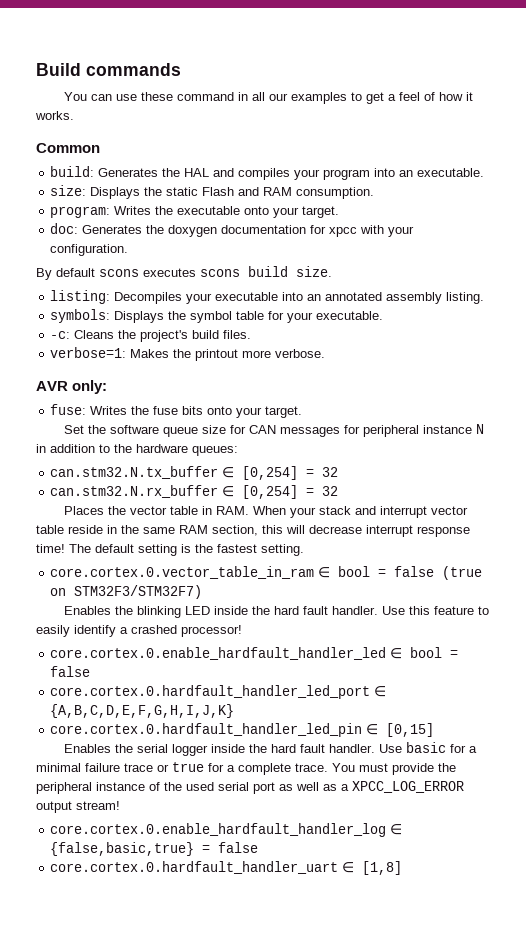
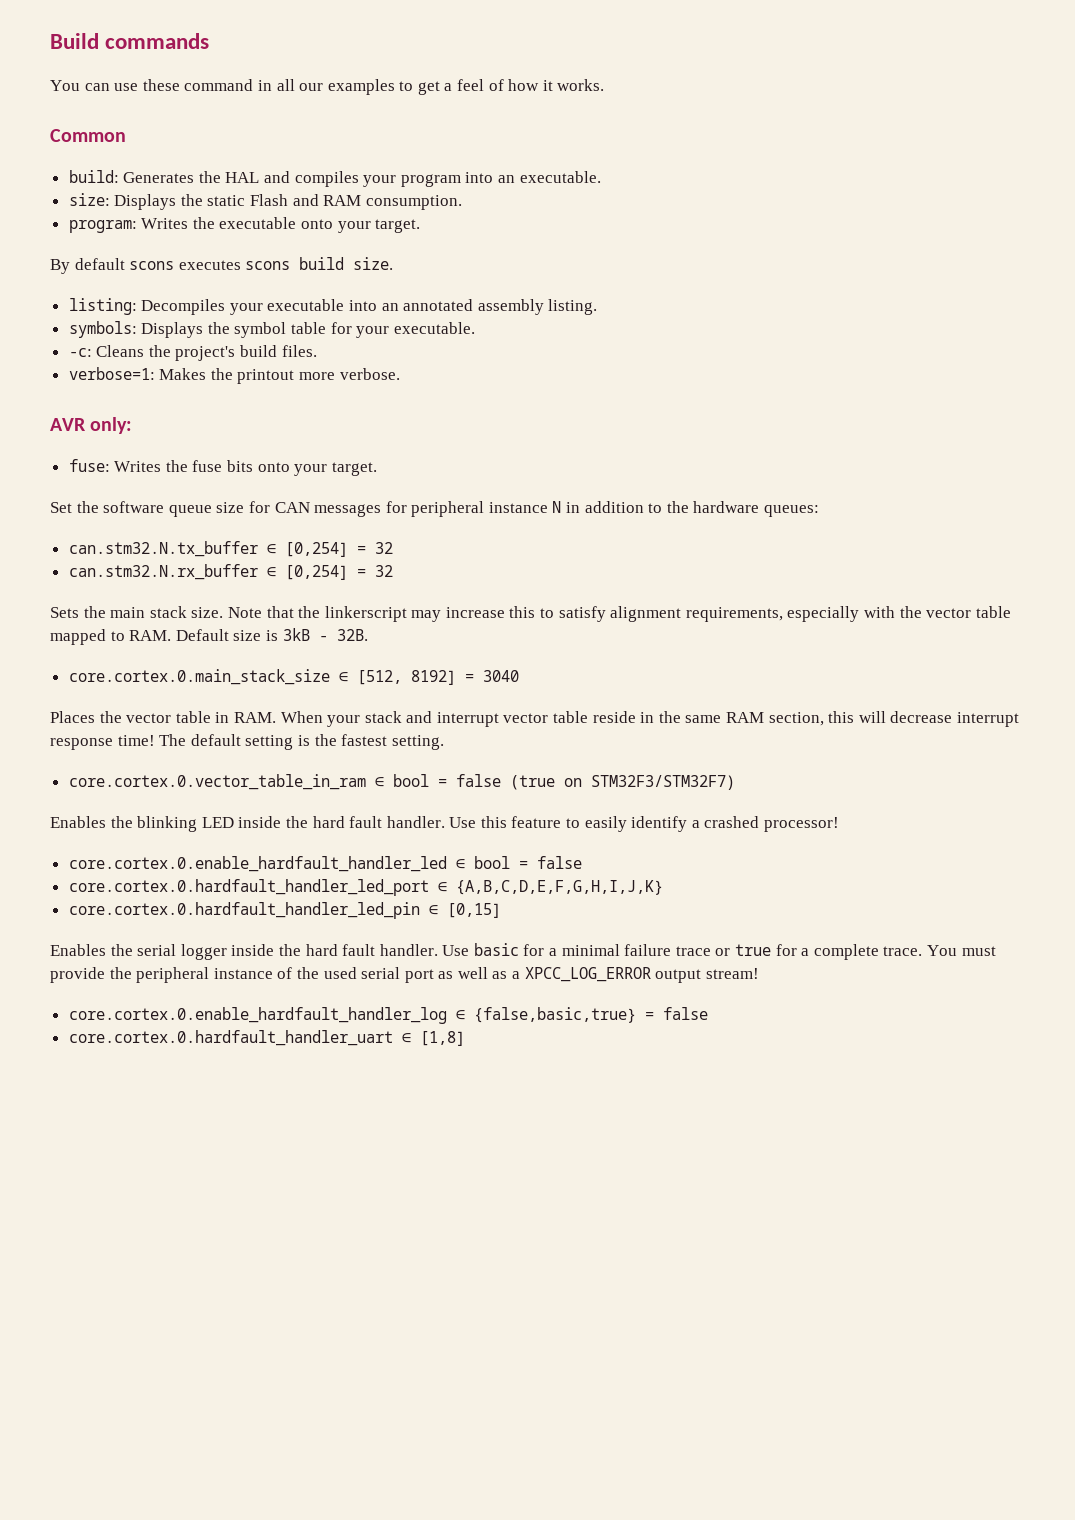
- doc: Generates the doxygen documentation for xpcc with your configuration.
+ Sets the main stack size. Note that the linkerscript may increase this to satisfy alignment requirements, especially with the vector table mapped to RAM. Default size is 3kB - 32B.
+ core.cortex.0.main_stack_size ∈ [512, 8192] = 3040

